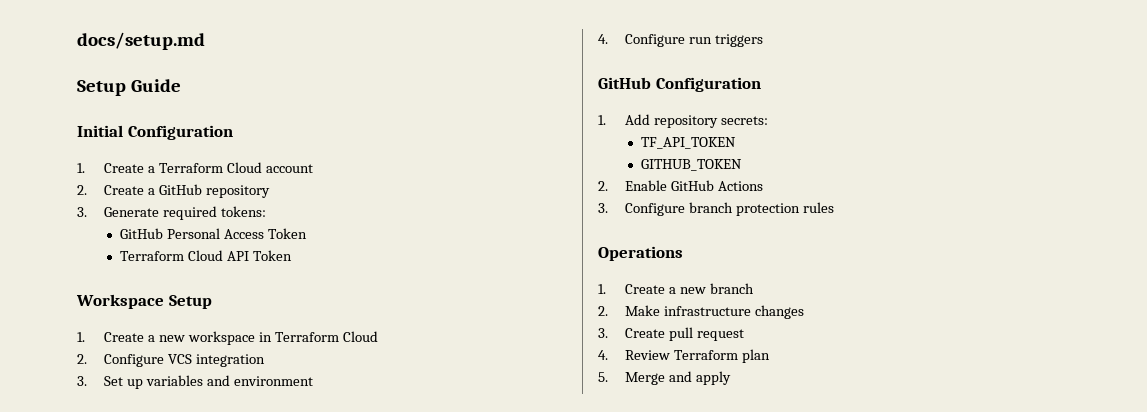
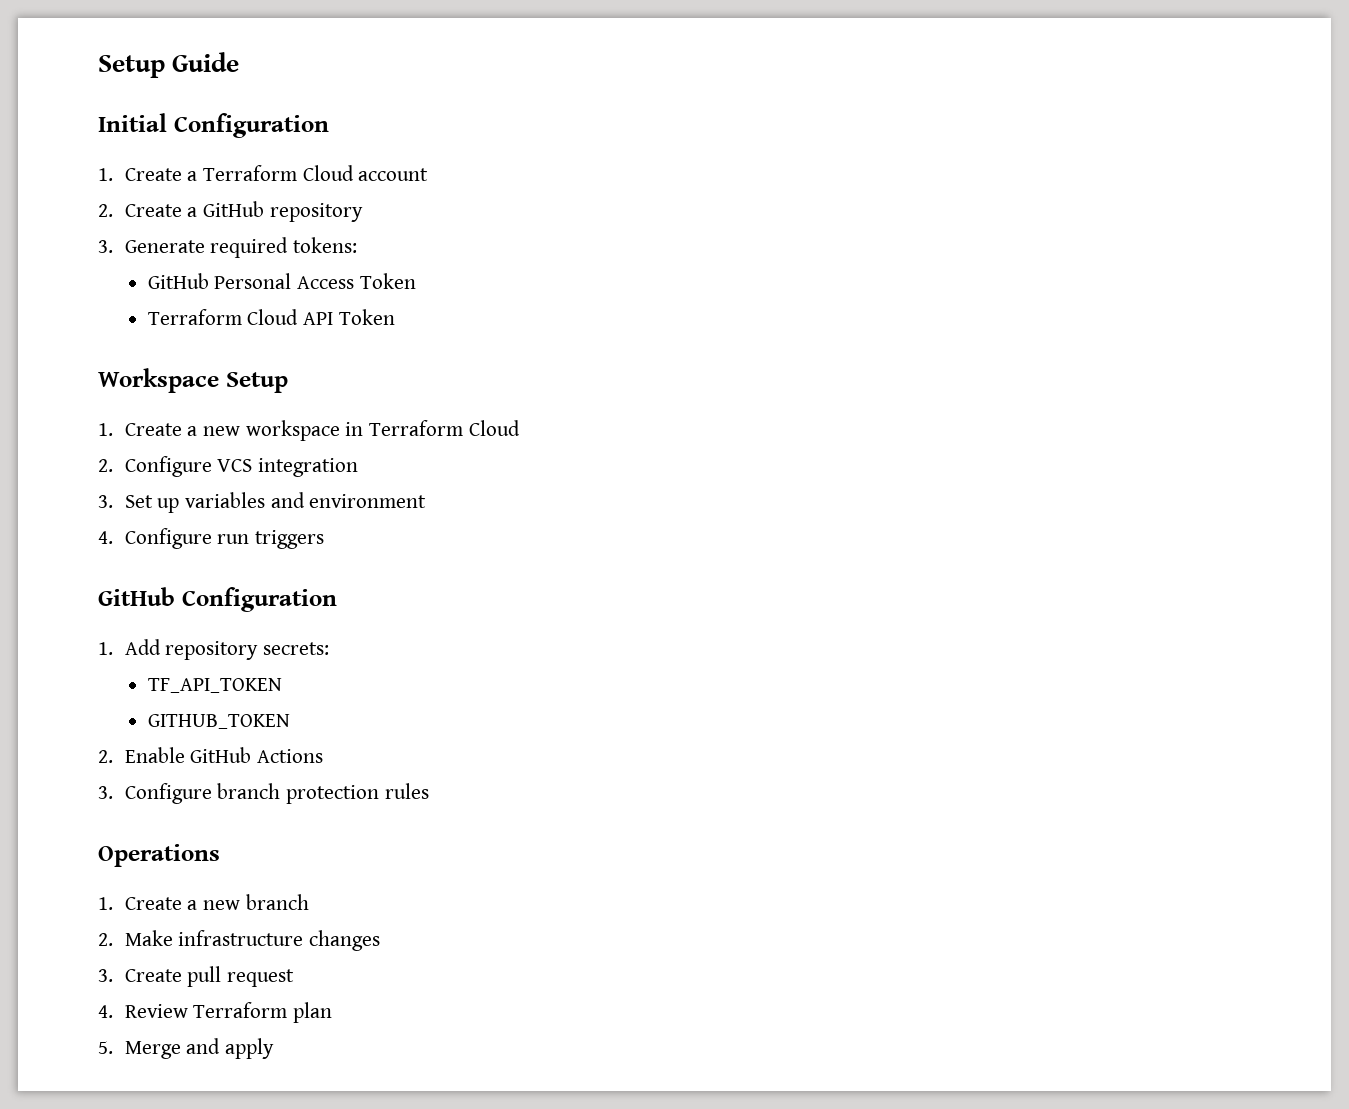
- docs/setup.md

